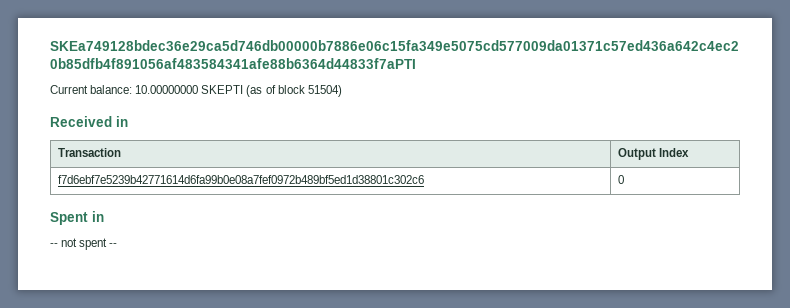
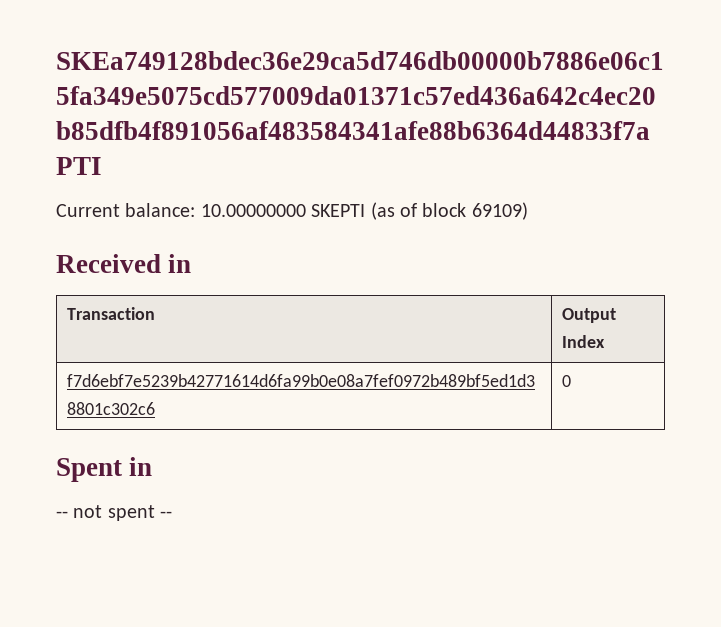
- Current balance: 10.00000000 SKEPTI (as of block 51504)
+ Current balance: 10.00000000 SKEPTI (as of block 69109)

